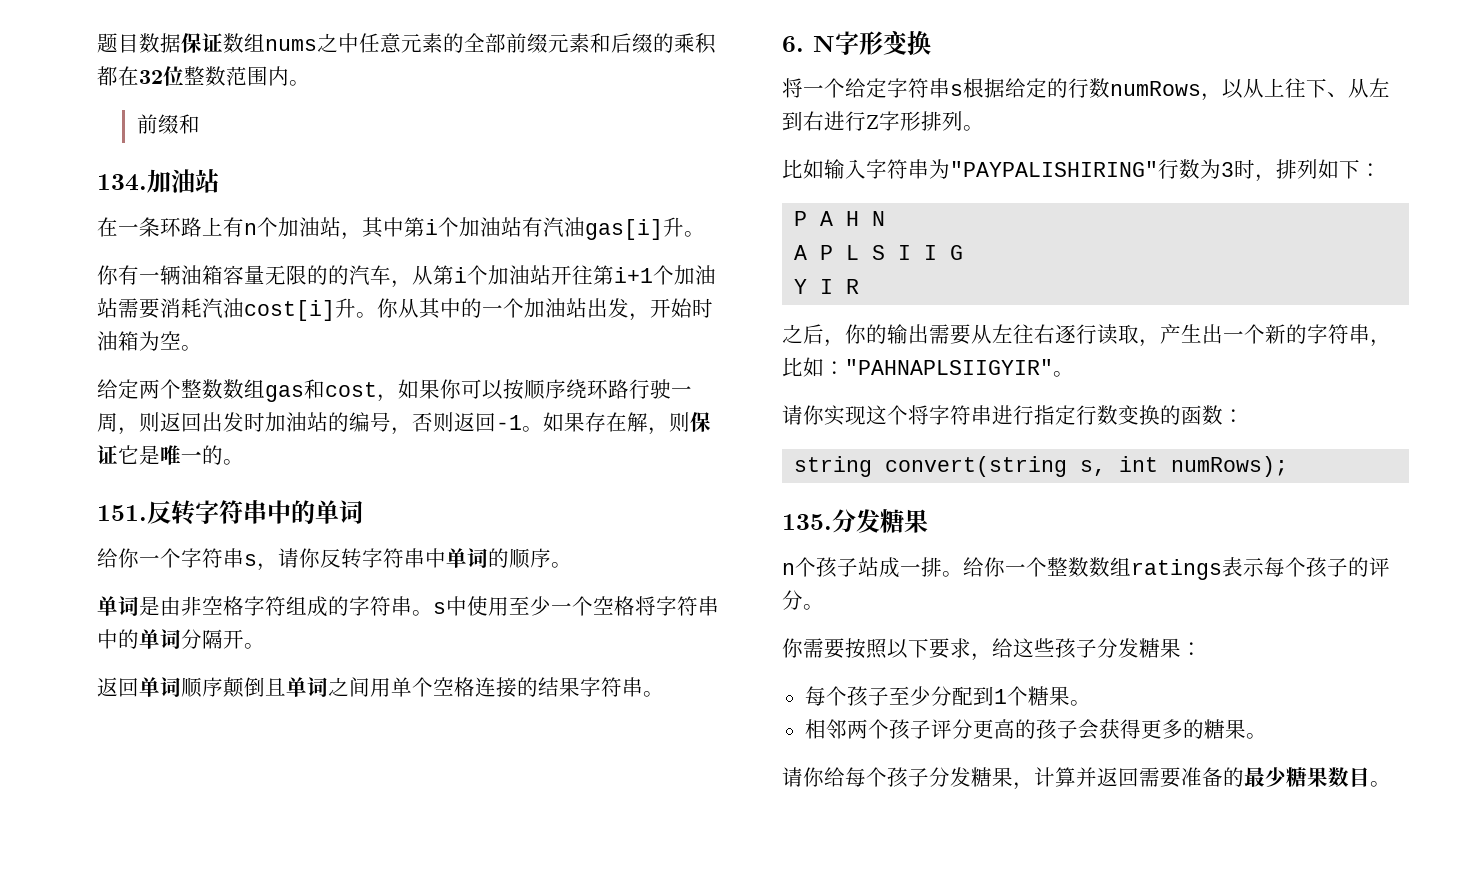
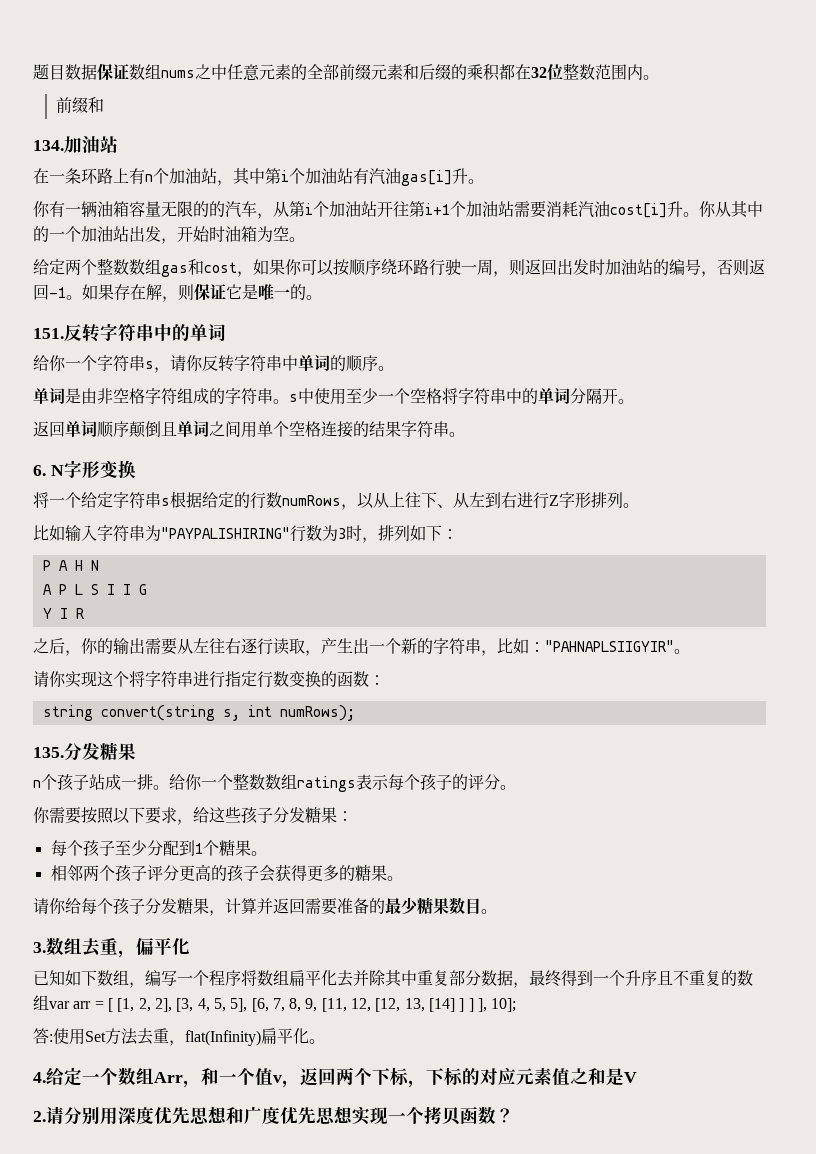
+ 3.数组去重，偏平化
+ 已知如下数组，编写一个程序将数组扁平化去并除其中重复部分数据，最终得到一个升序且不重复的数组var arr = [ [1, 2, 2], [3, 4, 5, 5], [6, 7, 8, 9, [11, 12, [12, 13, [14] ] ] ], 10];
+ 答:使用Set方法去重，flat(Infinity)扁平化。
+ 4.给定一个数组Arr，和一个值v，返回两个下标，下标的对应元素值之和是V
+ 2.请分别用深度优先思想和广度优先思想实现一个拷贝函数？

